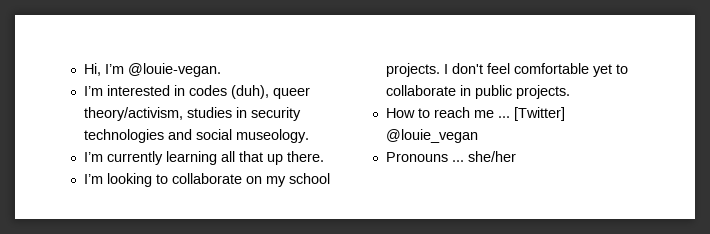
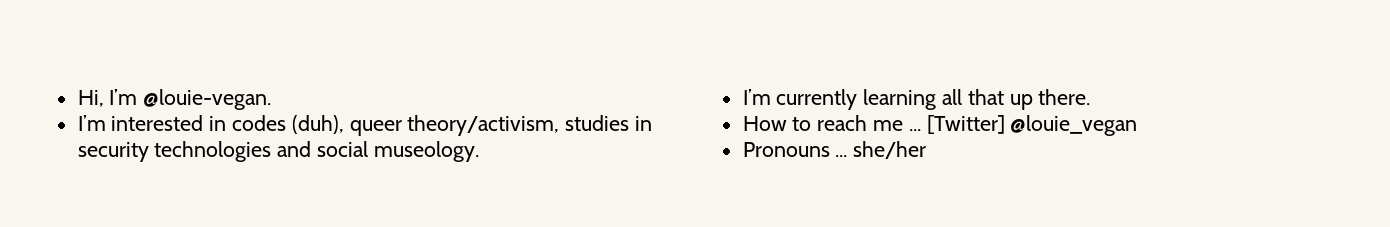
- I’m looking to collaborate on my school projects. I don't feel comfortable yet to collaborate in public projects.

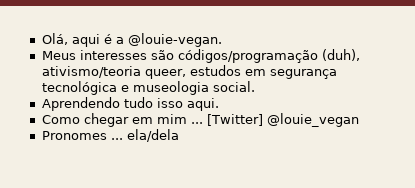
- Hi, I’m @louie-vegan.
- I’m interested in codes (duh), queer theory/activism, studies in security technologies and social museology.
- I’m currently learning all that up there.
- How to reach me ...
+ Olá, aqui é a @louie-vegan.
+ Meus interesses são códigos/programação (duh), ativismo/teoria queer, estudos em segurança tecnológica e museologia social.
+ Aprendendo tudo isso aqui.
+ Como chegar em mim ...
- Pronouns ... she/her
+ Pronomes ... ela/dela

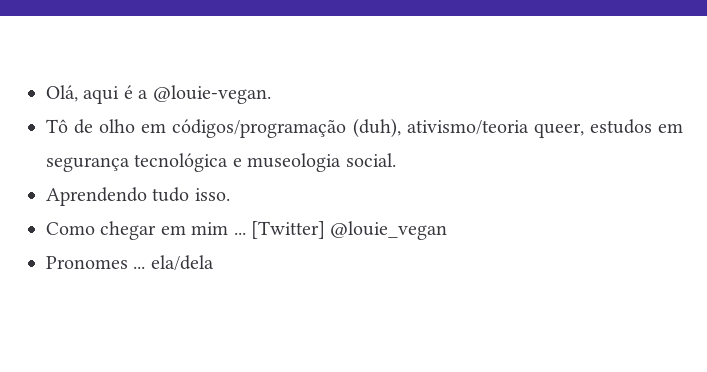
- Meus interesses são códigos/programação (duh), ativismo/teoria queer, estudos em segurança tecnológica e museologia social.
+ Tô de olho em códigos/programação (duh), ativismo/teoria queer, estudos em segurança tecnológica e museologia social.
- Aprendendo tudo isso aqui.
+ Aprendendo tudo isso.

